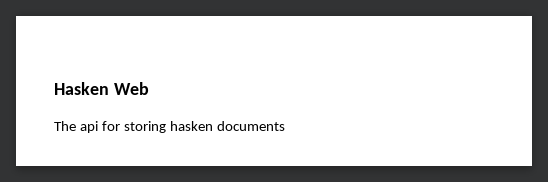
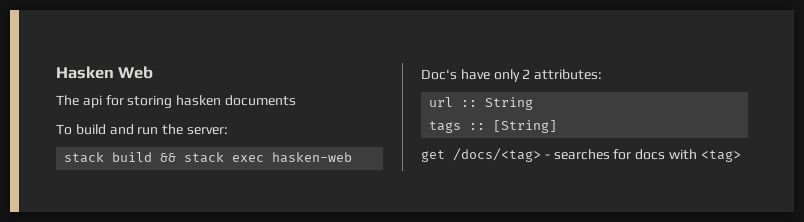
+ To build and run the server:
+ stack build && stack exec hasken-web
+ Doc's have only 2 attributes:
+ url :: String
+ tags :: [String]
+ get /docs/<tag> - searches for docs with <tag>

